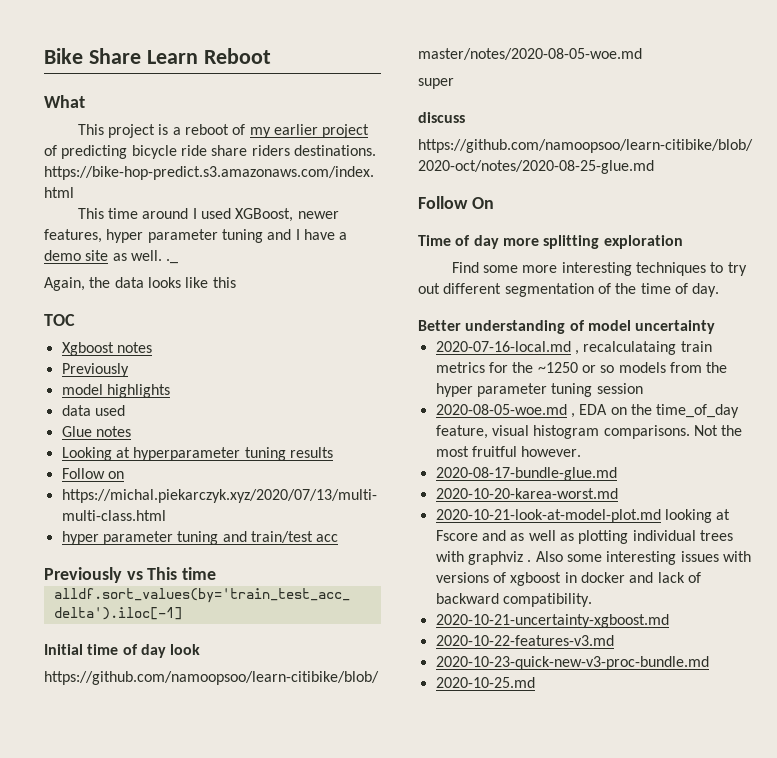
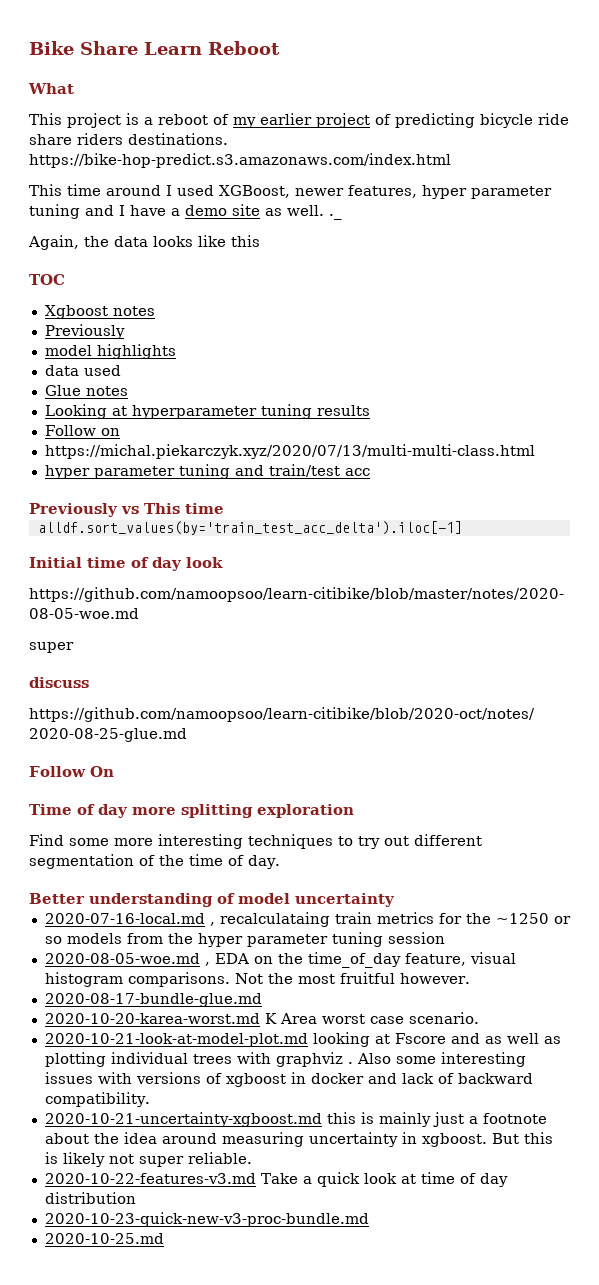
- 2020-10-20-karea-worst.md
+ 2020-10-20-karea-worst.md K Area worst case scenario.
- 2020-10-21-uncertainty-xgboost.md
- 2020-10-22-features-v3.md
+ 2020-10-21-uncertainty-xgboost.md this is mainly just a footnote about the idea around measuring uncertainty in xgboost. But this is likely not super reliable.
+ 2020-10-22-features-v3.md Take a quick look at time of day distribution

